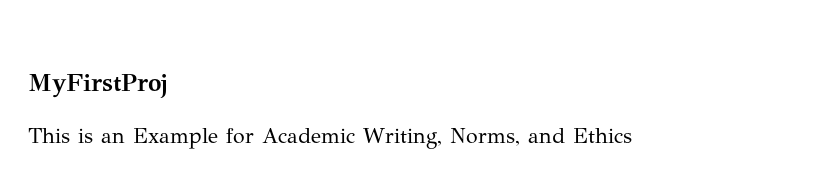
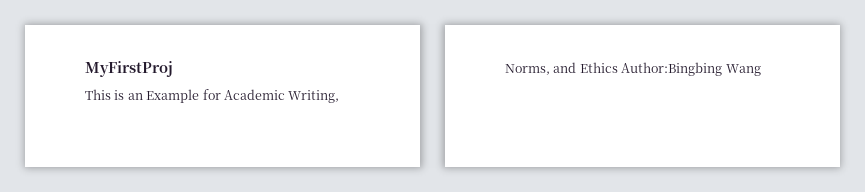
- This is an Example for Academic Writing, Norms, and Ethics
+ This is an Example for Academic Writing, Norms, and Ethics Author:Bingbing Wang

